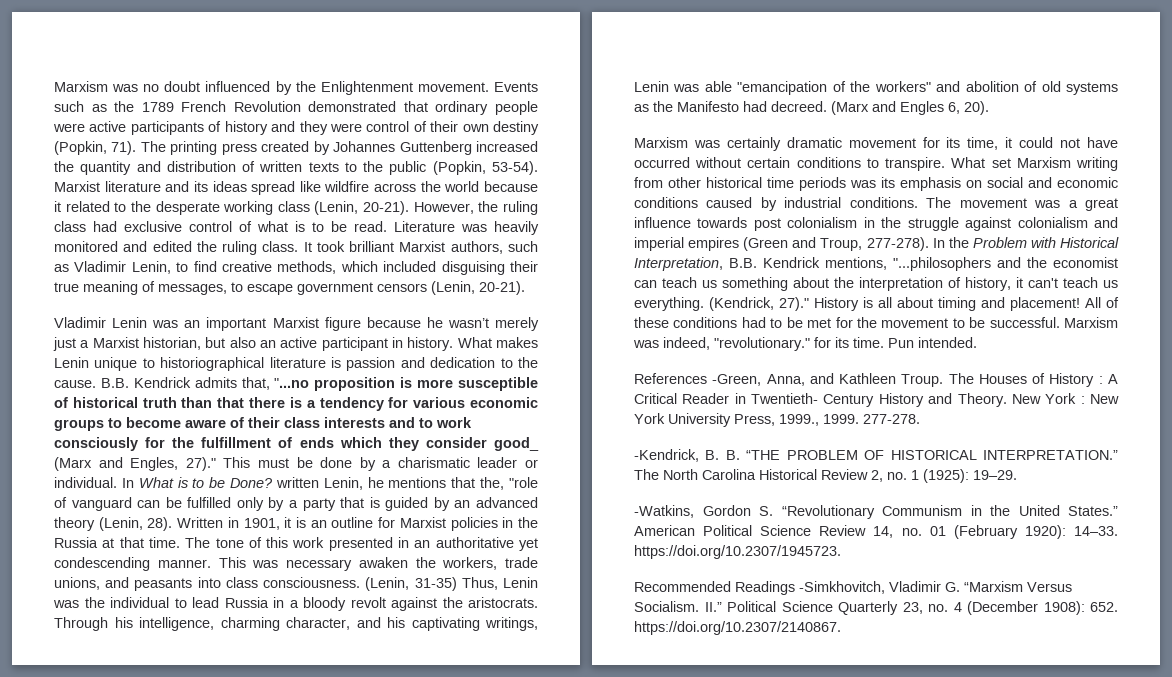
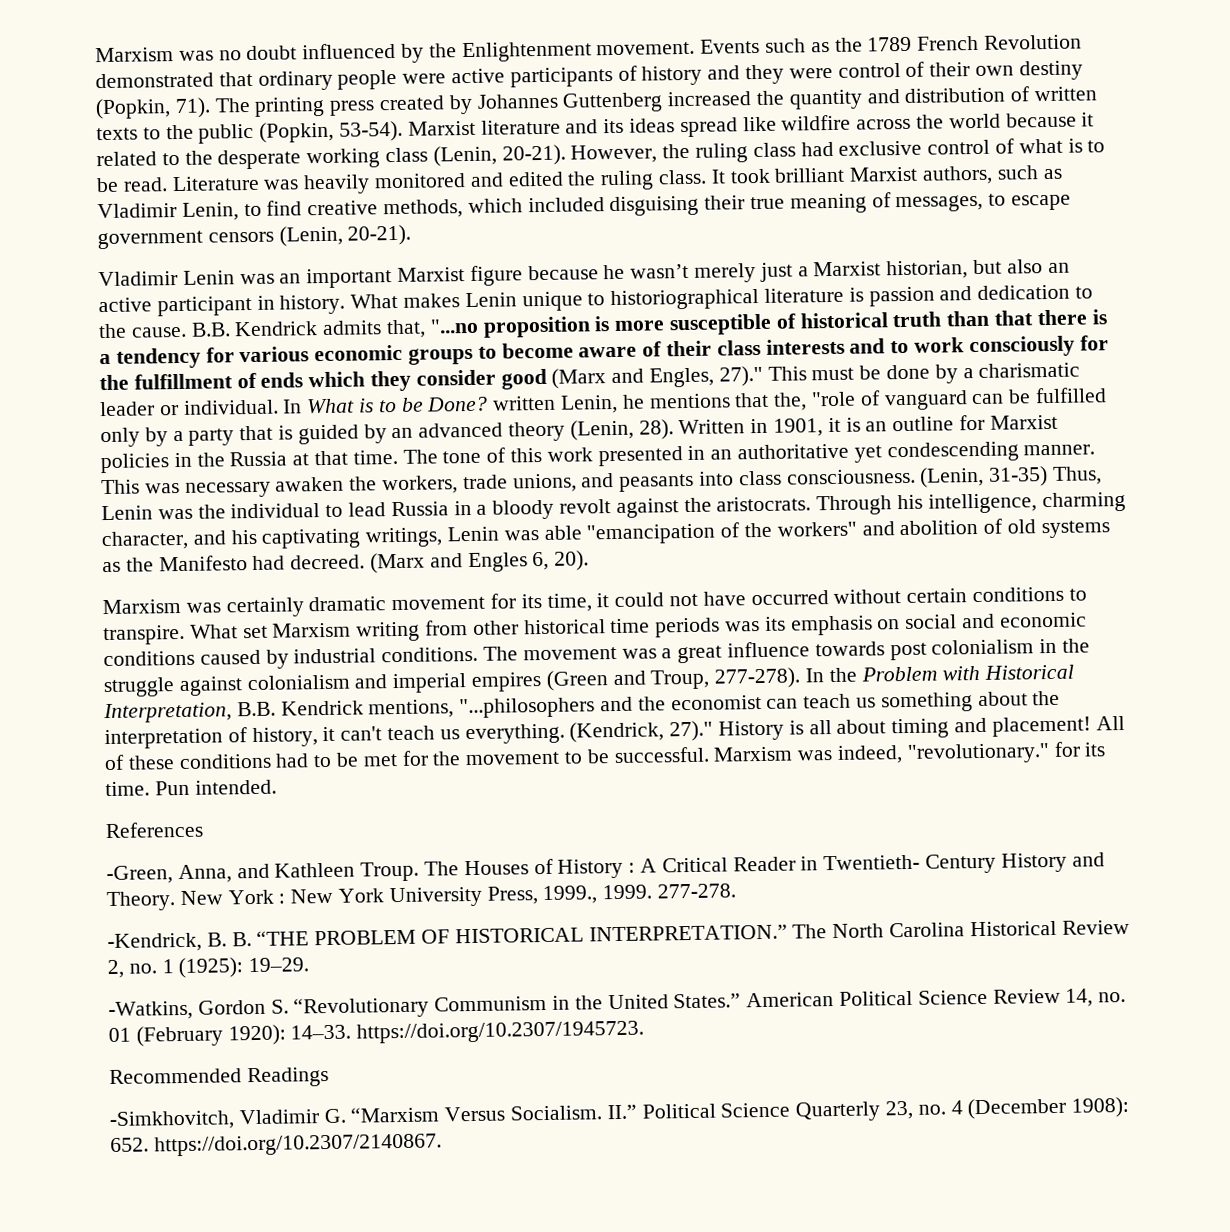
- B.B. Kendrick admits that, "...no proposition is more susceptible of historical truth than that there is a tendency for various economic groups to become aware of their class interests and to work consciously for the fulfillment of ends which they consider good_ (Marx and Engles, 27)."
+ B.B. Kendrick admits that, "...no proposition is more susceptible of historical truth than that there is a tendency for various economic groups to become aware of their class interests and to work consciously for the fulfillment of ends which they consider good (Marx and Engles, 27)."
- References -Green, Anna, and Kathleen Troup.
+ References
+ -Green, Anna, and Kathleen Troup.
- Recommended Readings -Simkhovitch, Vladimir G. “Marxism Versus Socialism.
+ Recommended Readings
+ -Simkhovitch, Vladimir G. “Marxism Versus Socialism.

